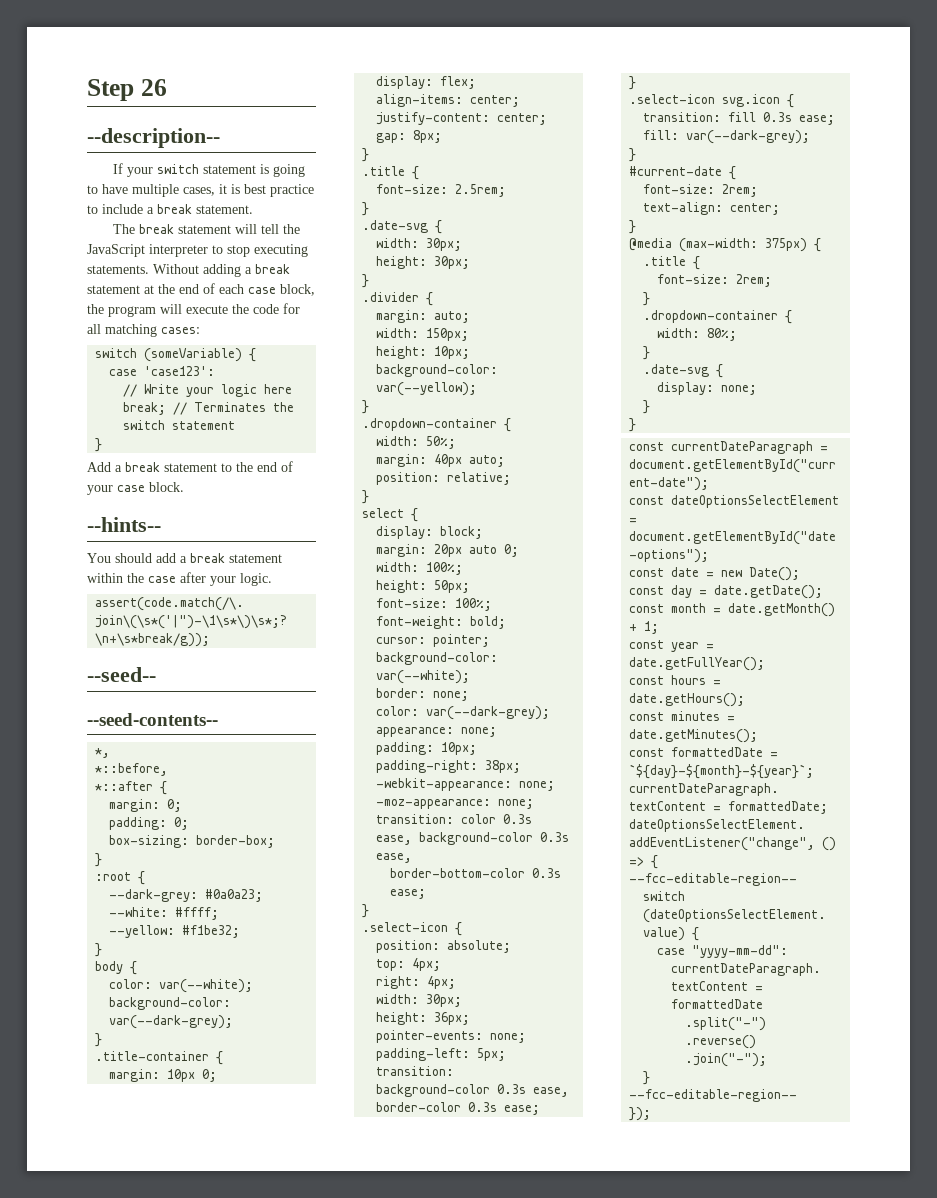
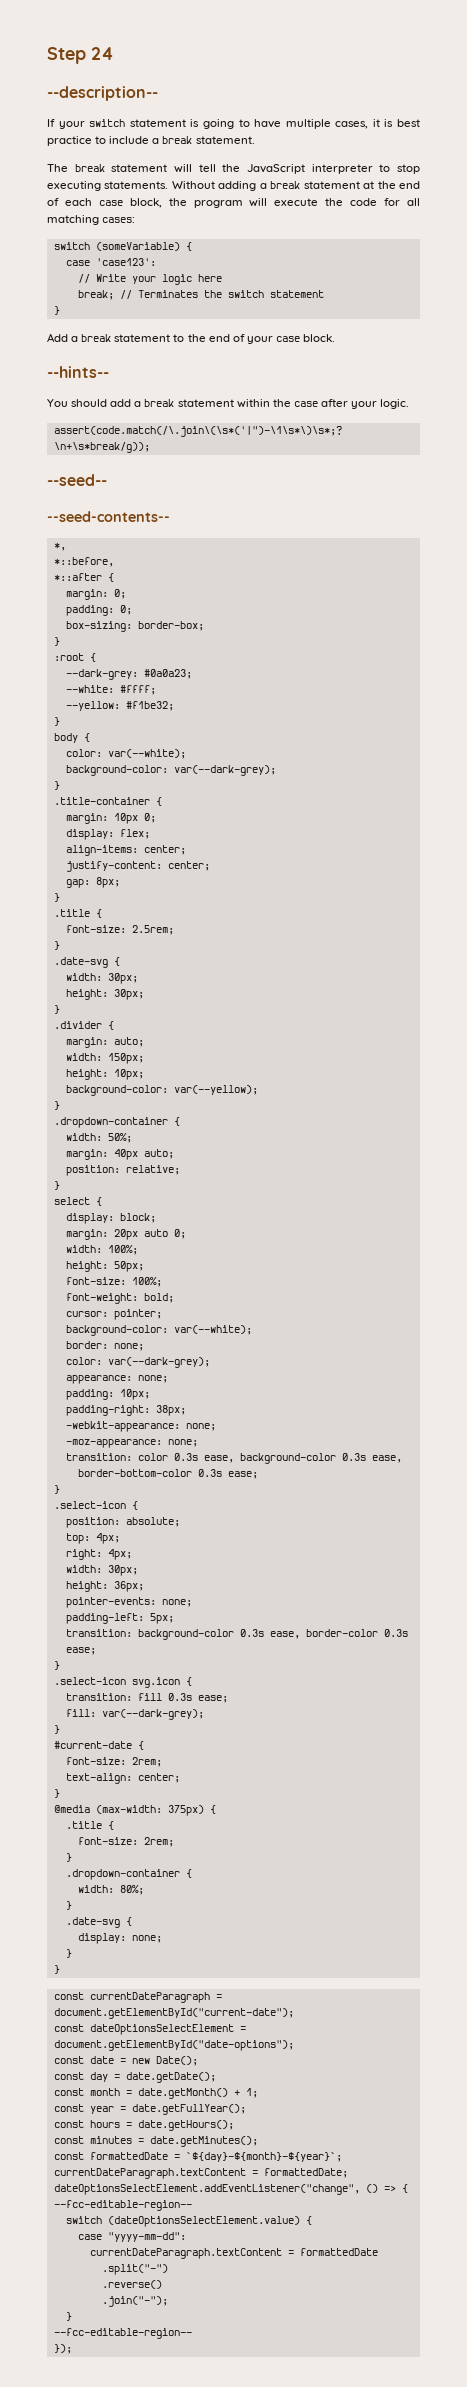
- Step 26
+ Step 24

